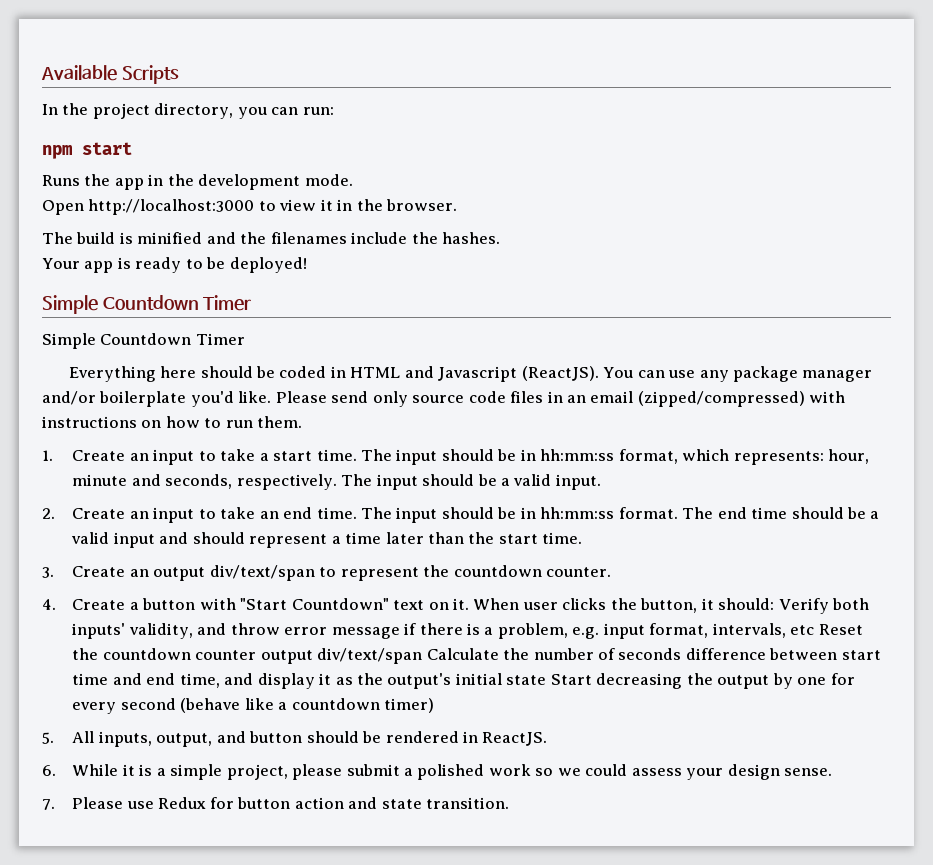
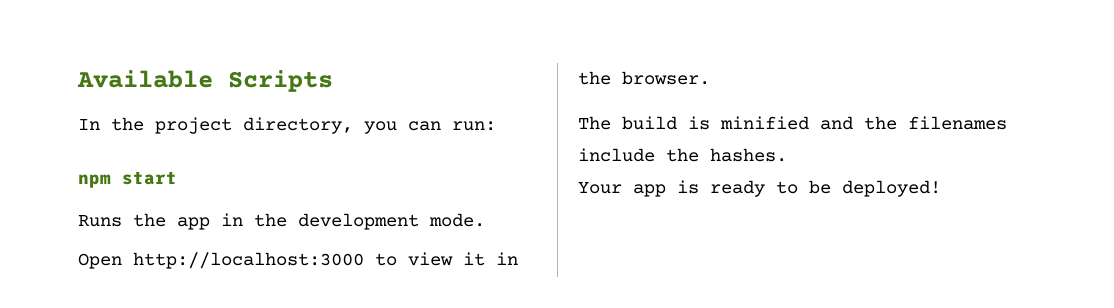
  Your app is ready to be deployed!
- Simple Countdown Timer
- Simple Countdown Timer
- Everything here should be coded in HTML and Javascript (ReactJS). You can use any package manager and/or boilerplate you'd like. Please send only source code files in an email (zipped/compressed) with instructions on how to run them.
- 1. Create an input to take a start time. The input should be in hh:mm:ss format, which represents: hour, minute and seconds, respectively. The input should be a valid input.
- 2. Create an input to take an end time. The input should be in hh:mm:ss format. The end time should be a valid input and should represent a time later than the start time.
- 3. Create an output div/text/span to represent the countdown counter.
- 4. Create a button with "Start Countdown" text on it. When user clicks the button, it should: Verify both inputs' validity, and throw error message if there is a problem, e.g. input format, intervals, etc Reset the countdown counter output div/text/span Calculate the number of seconds difference between start time and end time, and display it as the output's initial state Start decreasing the output by one for every second (behave like a countdown timer)
- 5. All inputs, output, and button should be rendered in ReactJS.
- 6. While it is a simple project, please submit a polished work so we could assess your design sense.
- 7. Please use Redux for button action and state transition.

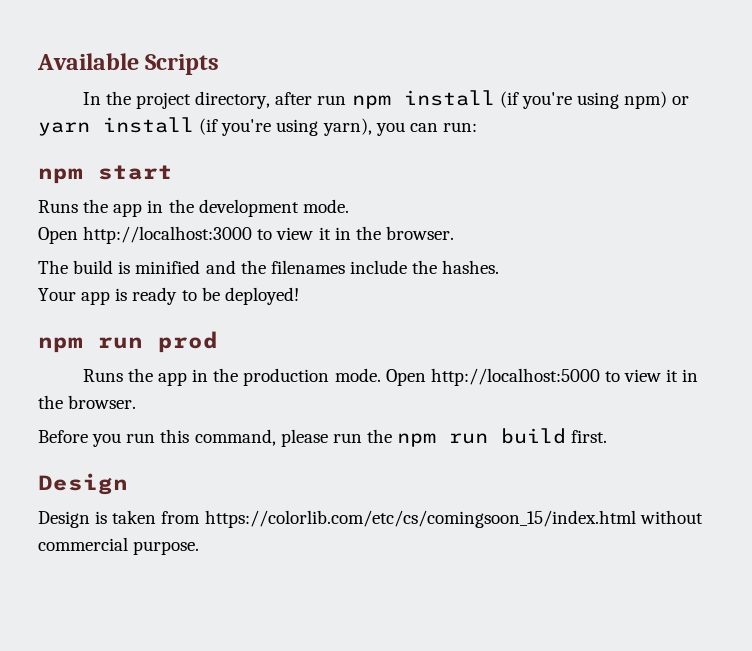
- In the project directory, you can run:
+ In the project directory, after run npm install (if you're using npm) or yarn install (if you're using yarn), you can run:
+ npm run prod
+ Runs the app in the production mode. Open http://localhost:5000 to view it in the browser.
+ Before you run this command, please run the npm run build first.
+ Design
+ Design is taken from https://colorlib.com/etc/cs/comingsoon_15/index.html without commercial purpose.

